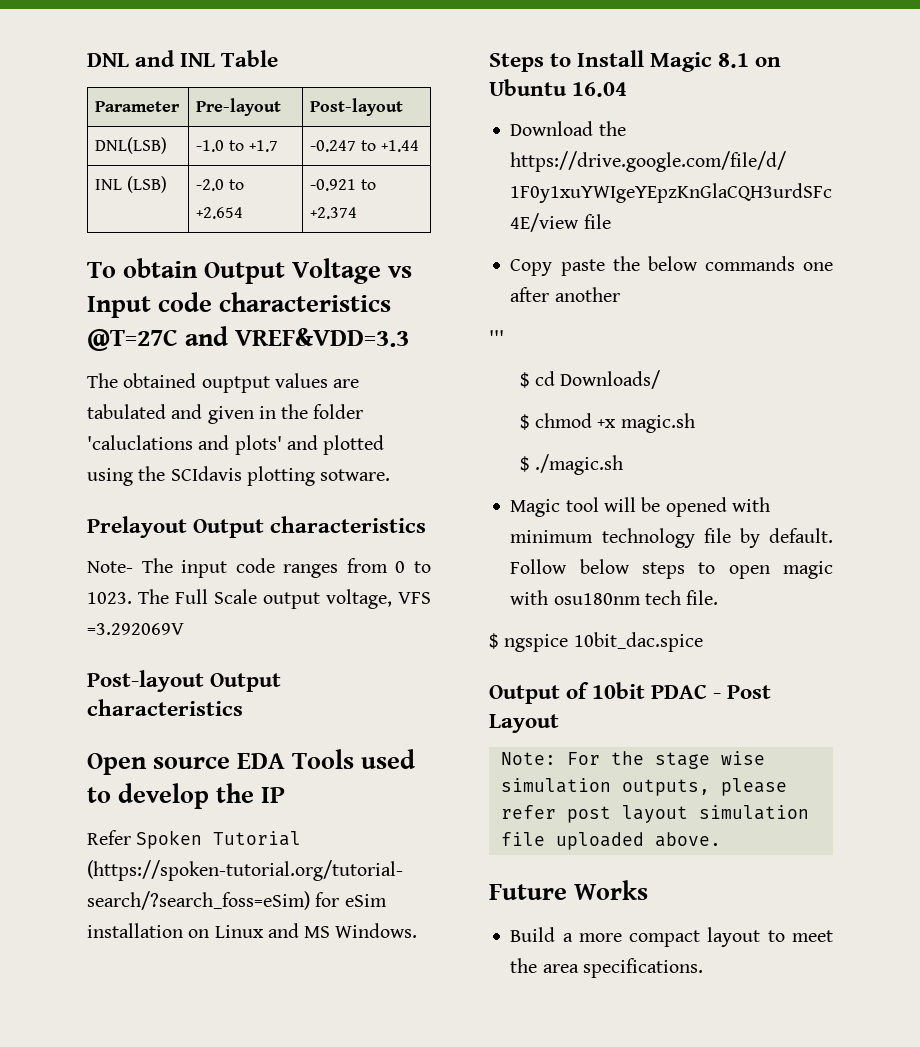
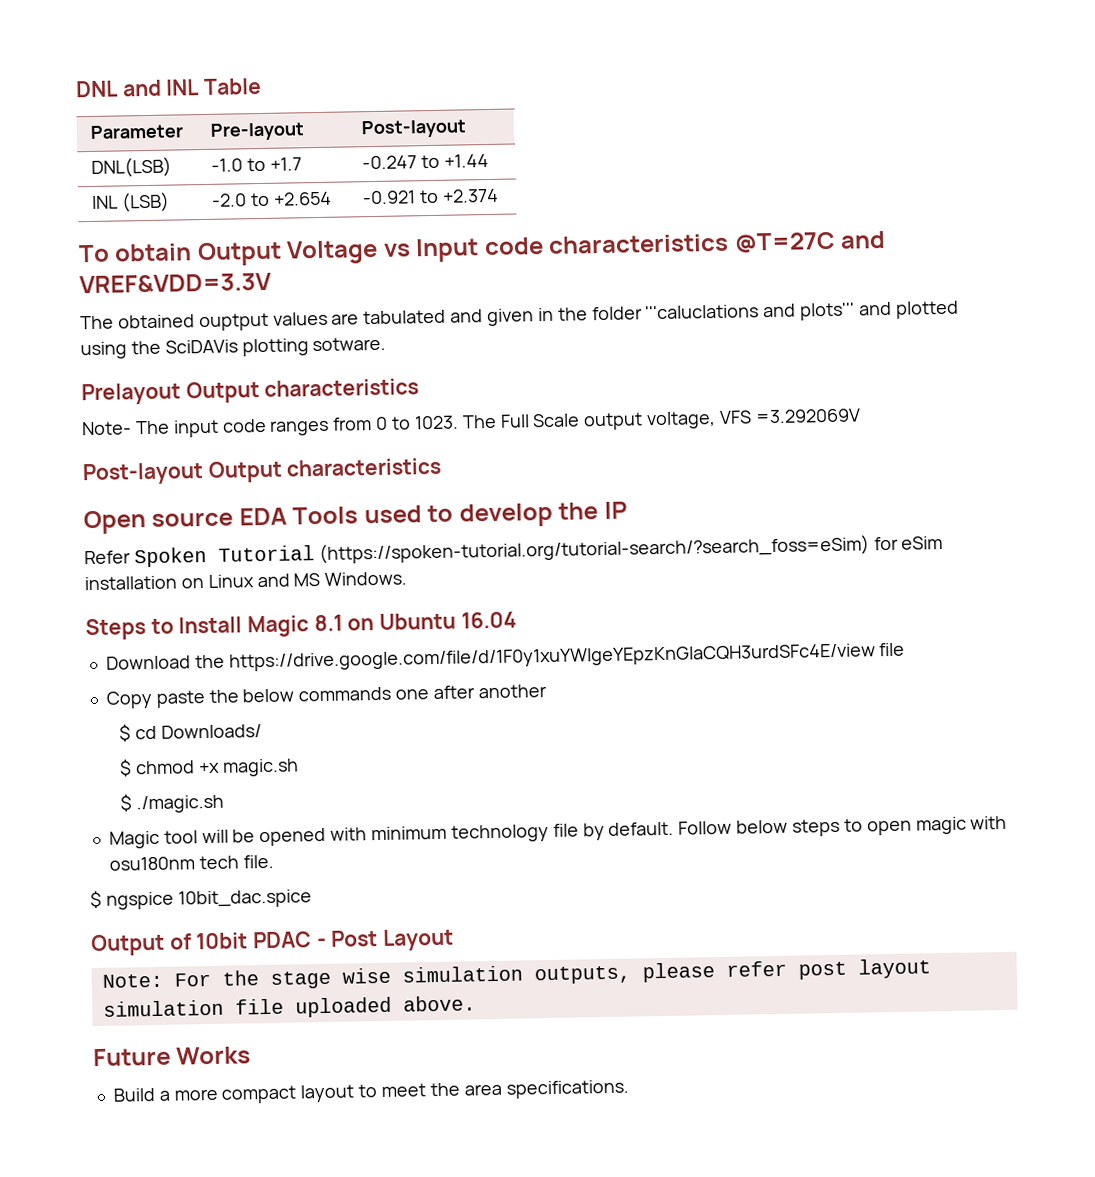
- To obtain Output Voltage vs Input code characteristics @T=27C and VREF&VDD=3.3
+ To obtain Output Voltage vs Input code characteristics @T=27C and VREF&VDD=3.3V
- The obtained ouptput values are tabulated and given in the folder 'caluclations and plots' and plotted using the SCIdavis plotting sotware.
+ The obtained ouptput values are tabulated and given in the folder '''caluclations and plots''' and plotted using the SciDAVis plotting sotware.
- '''

